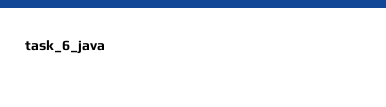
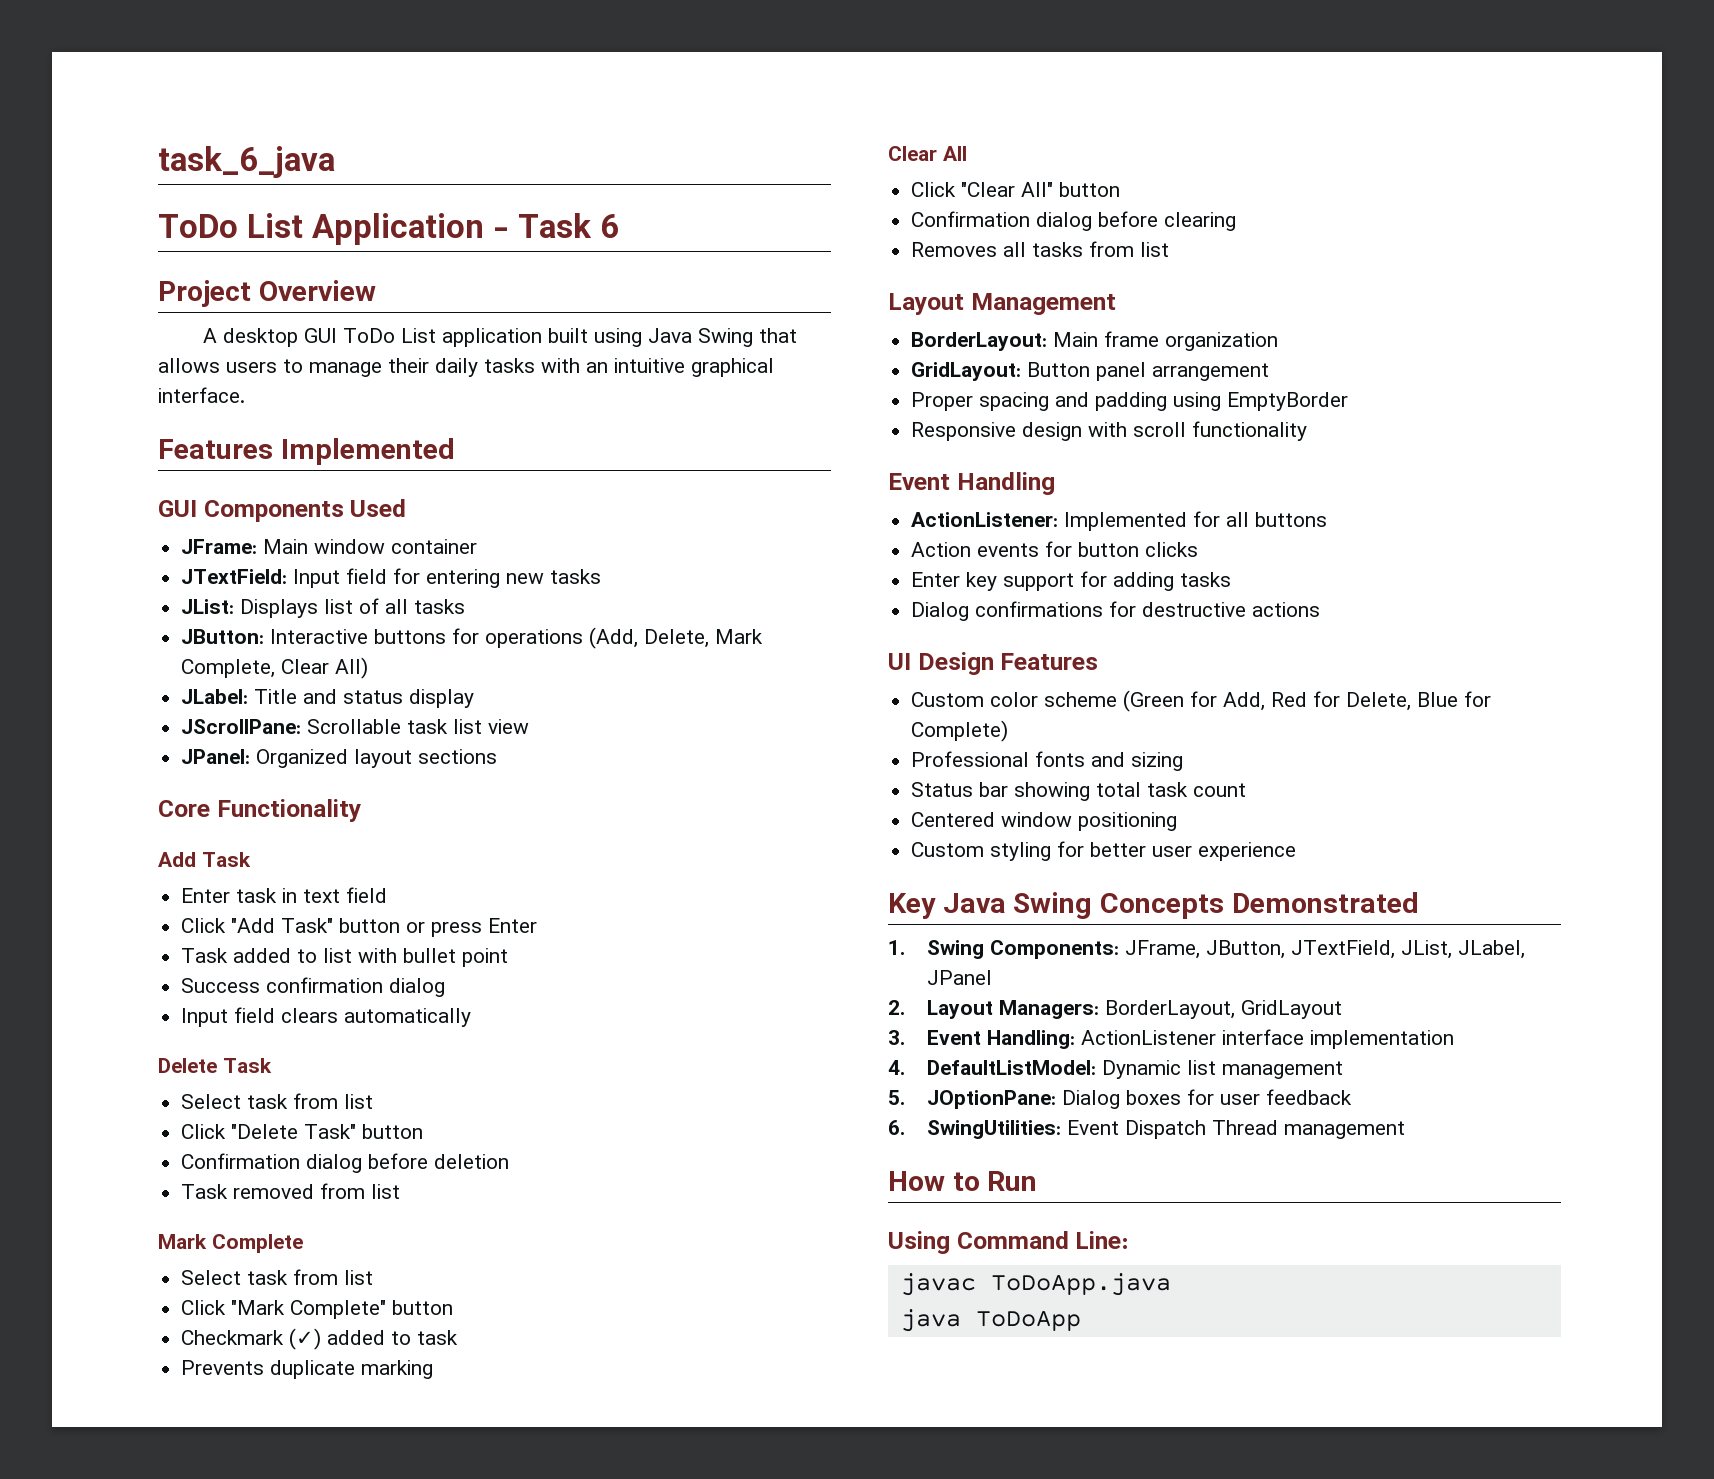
+ ToDo List Application - Task 6
+ Project Overview
+ A desktop GUI ToDo List application built using Java Swing that allows users to manage their daily tasks with an intuitive graphical interface.
+ Features Implemented
+ GUI Components Used
+ JFrame: Main window container
+ JTextField: Input field for entering new tasks
+ JList: Displays list of all tasks
+ JButton: Interactive buttons for operations (Add, Delete, Mark Complete, Clear All)
+ JLabel: Title and status display
+ JScrollPane: Scrollable task list view
+ JPanel: Organized layout sections
+ Core Functionality
+ Add Task
+ Enter task in text field
+ Click "Add Task" button or press Enter
+ Task added to list with bullet point
+ Success confirmation dialog
+ Input field clears automatically
+ Delete Task
+ Select task from list
+ Click "Delete Task" button
+ Confirmation dialog before deletion
+ Task removed from list
+ Mark Complete
+ Select task from list
+ Click "Mark Complete" button
+ Checkmark (✓) added to task
+ Prevents duplicate marking
+ Clear All
+ Click "Clear All" button
+ Confirmation dialog before clearing
+ Removes all tasks from list
+ Layout Management
+ BorderLayout: Main frame organization
+ GridLayout: Button panel arrangement
+ Proper spacing and padding using EmptyBorder
+ Responsive design with scroll functionality
+ Event Handling
+ ActionListener: Implemented for all buttons
+ Action events for button clicks
+ Enter key support for adding tasks
+ Dialog confirmations for destructive actions
+ UI Design Features
+ Custom color scheme (Green for Add, Red for Delete, Blue for Complete)
+ Professional fonts and sizing
+ Status bar showing total task count
+ Centered window positioning
+ Custom styling for better user experience
+ Key Java Swing Concepts Demonstrated
+ 1. Swing Components: JFrame, JButton, JTextField, JList, JLabel, JPanel
+ 2. Layout Managers: BorderLayout, GridLayout
+ 3. Event Handling: ActionListener interface implementation
+ 4. DefaultListModel: Dynamic list management
+ 5. JOptionPane: Dialog boxes for user feedback
+ 6. SwingUtilities: Event Dispatch Thread management
+ How to Run
+ Using Command Line:
+ javac ToDoApp.java
+ java ToDoApp

